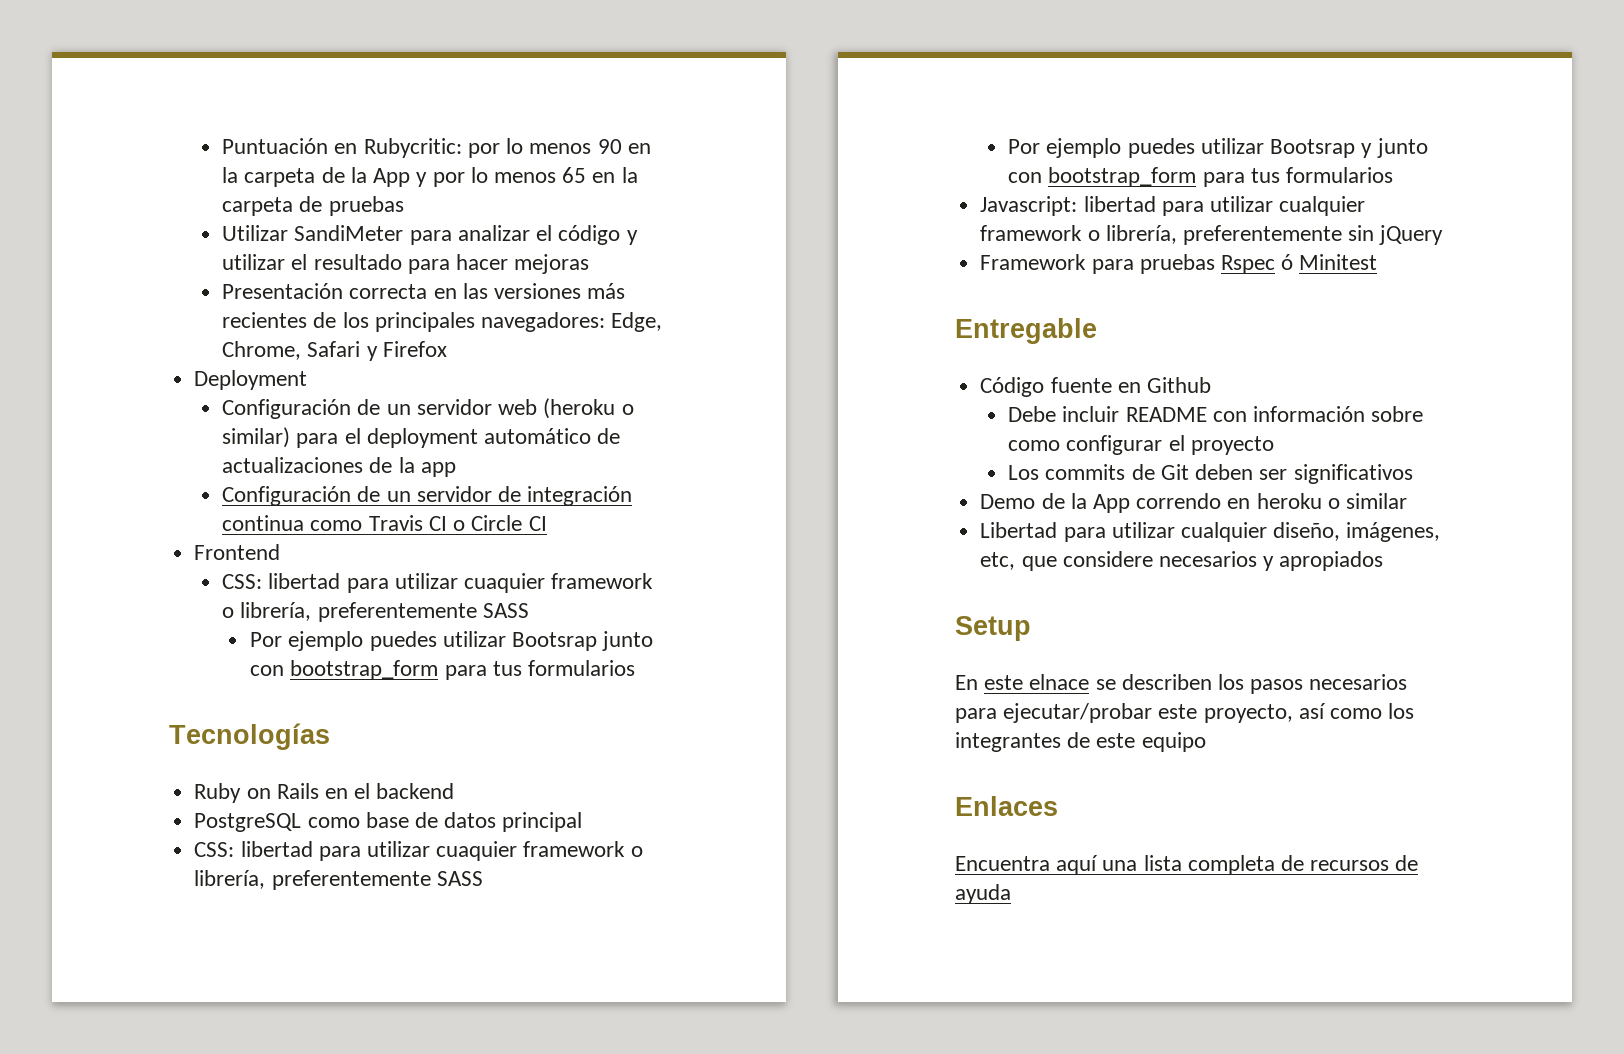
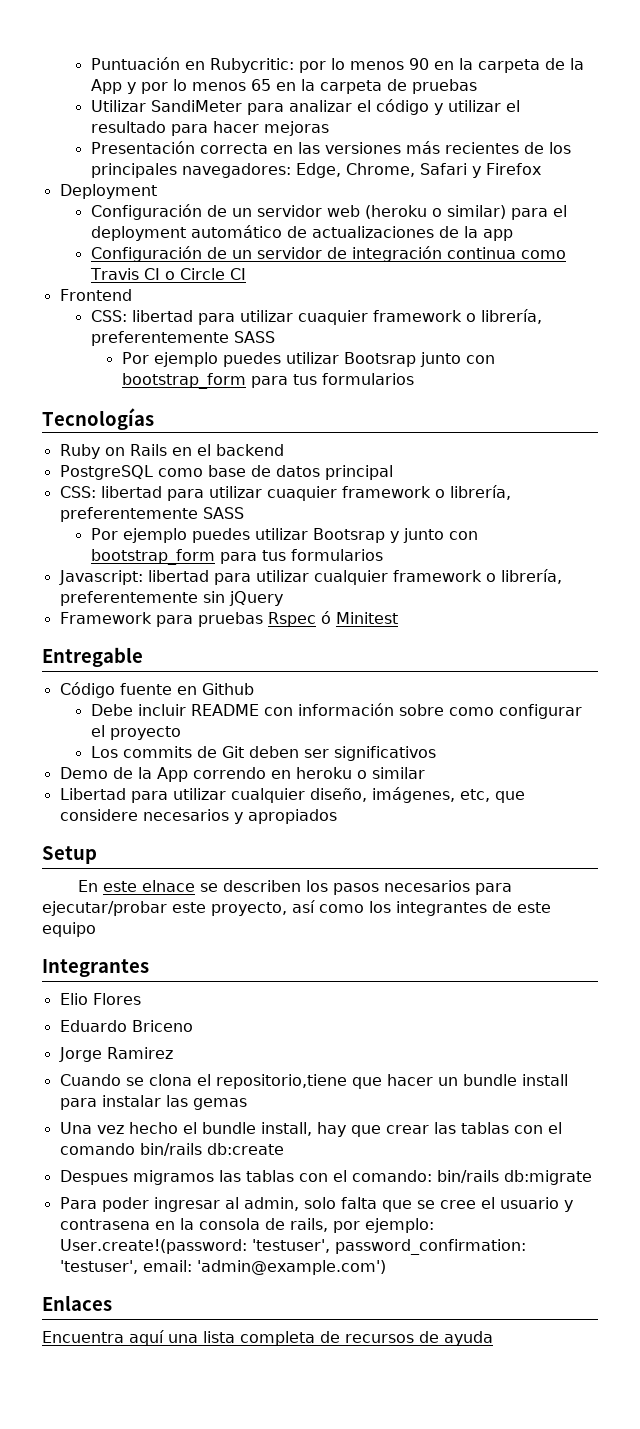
+ Integrantes
+ Elio Flores
+ Eduardo Briceno
+ Jorge Ramirez
+ Cuando se clona el repositorio,tiene que hacer un bundle install para instalar las gemas
+ Una vez hecho el bundle install, hay que crear las tablas con el comando bin/rails db:create
+ Despues migramos las tablas con el comando: bin/rails db:migrate
+ Para poder ingresar al admin, solo falta que se cree el usuario y contrasena en la consola de rails, por ejemplo: User.create!(password: 'testuser', password_confirmation: 'testuser', email: 'admin@example.com')

